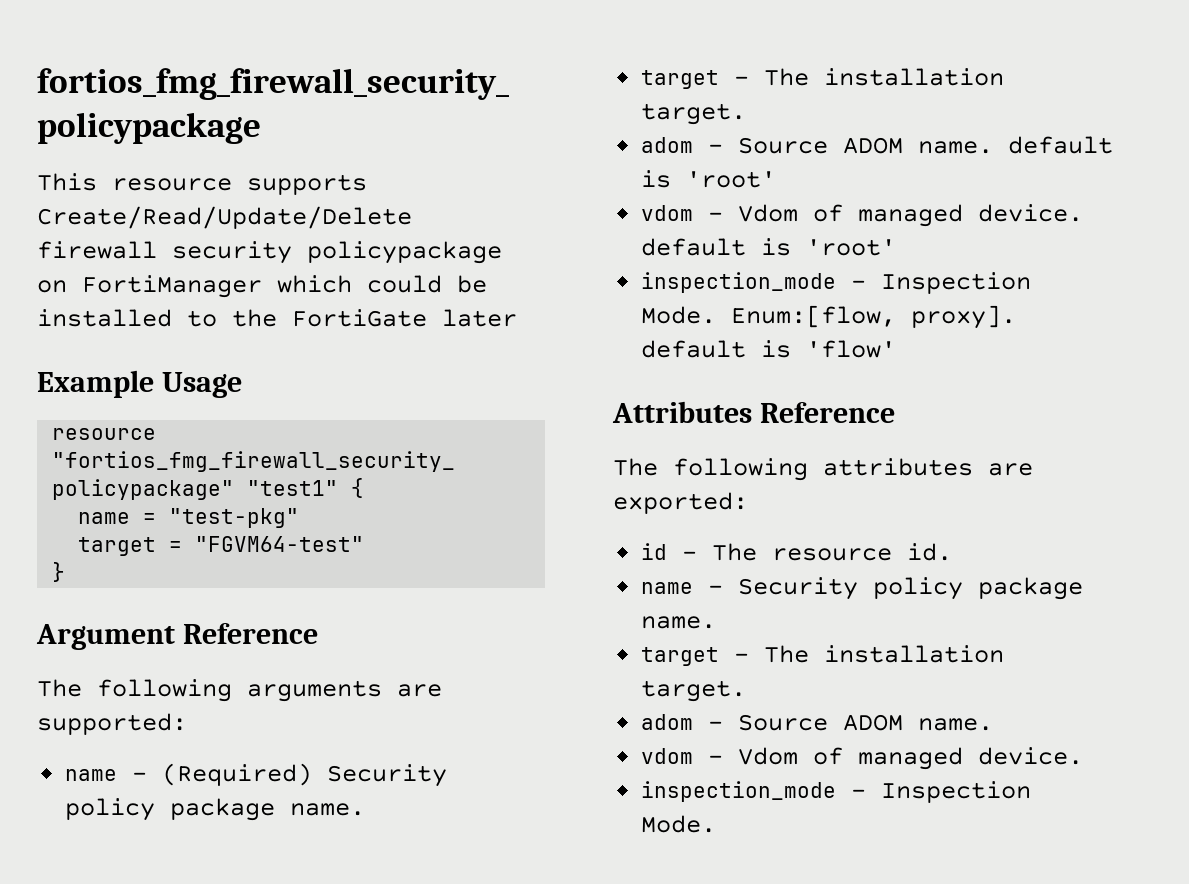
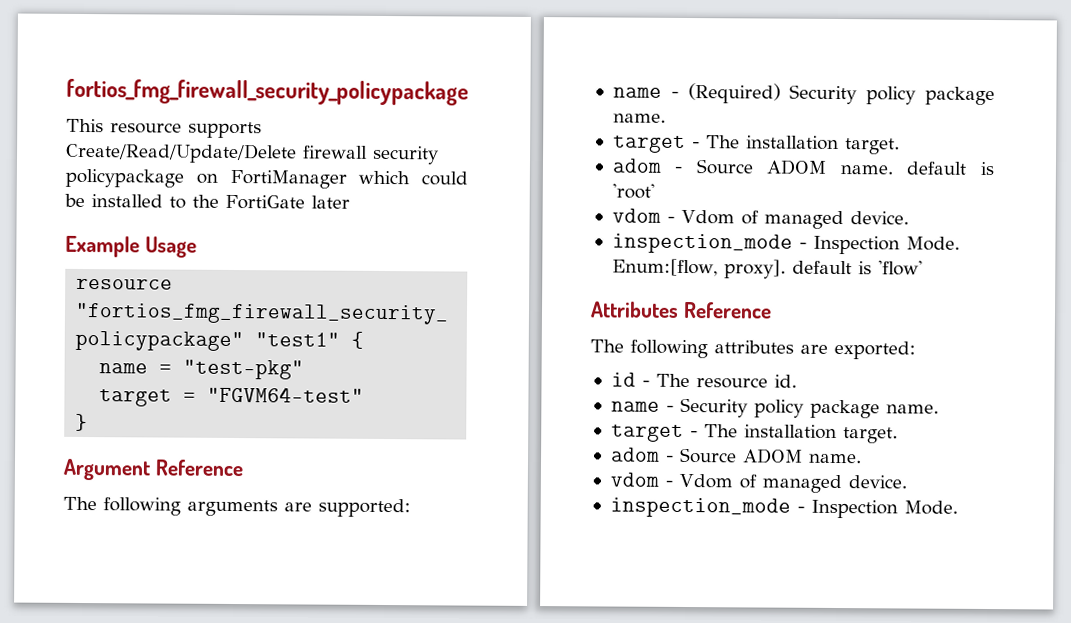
  adom - Source ADOM name. default is 'root'
- vdom - Vdom of managed device. default is 'root'
+ vdom - Vdom of managed device.

